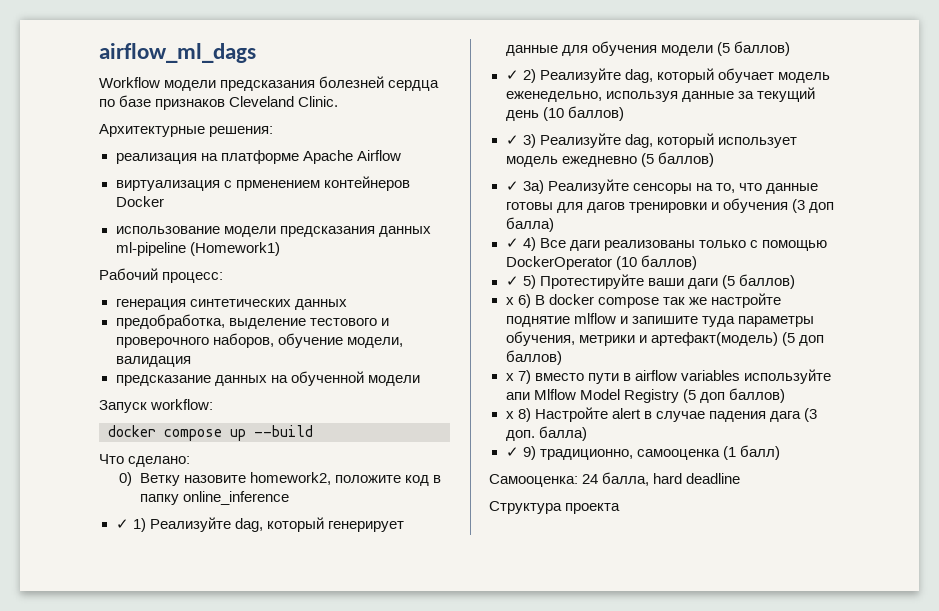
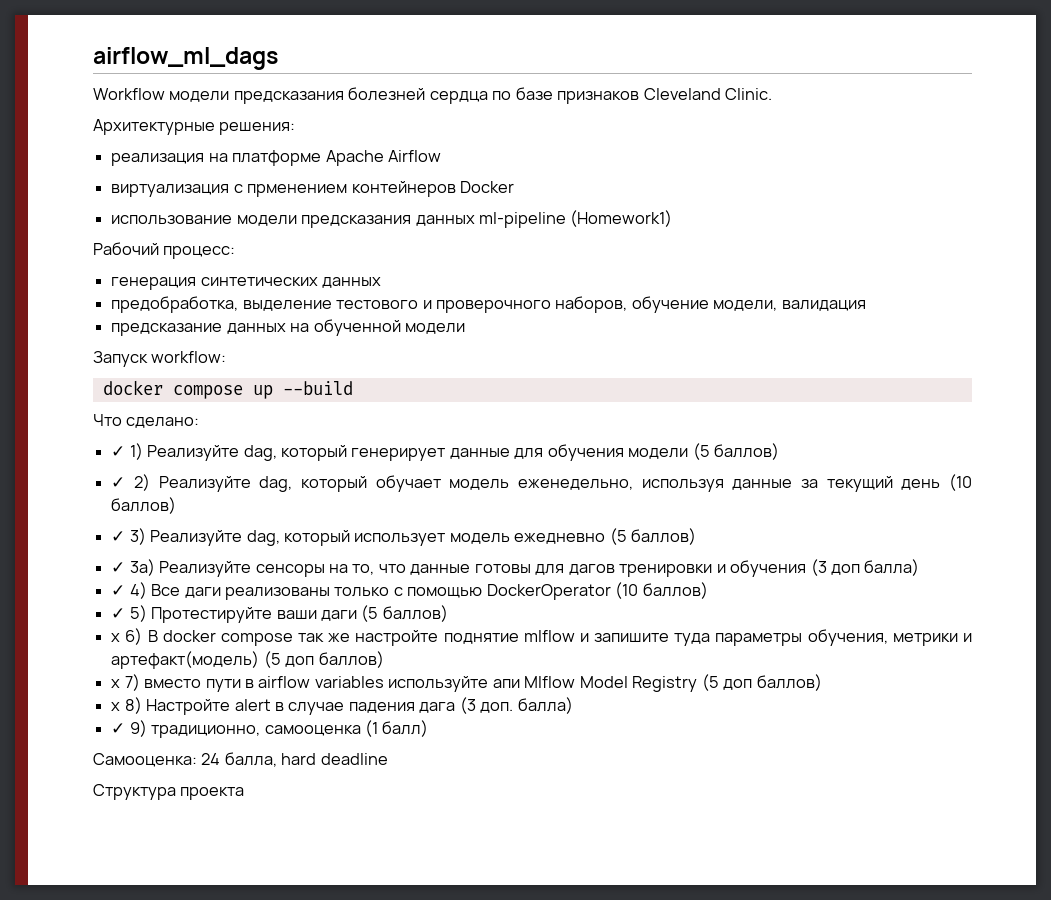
- 0) Ветку назовите homework2, положите код в папку online_inference

